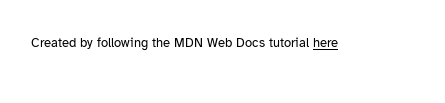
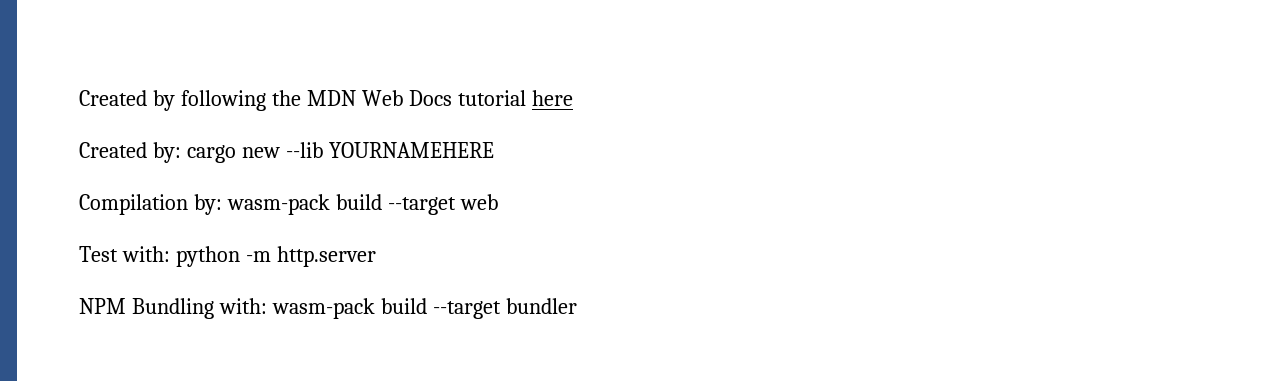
+ Created by: cargo new --lib YOURNAMEHERE
+ Compilation by: wasm-pack build --target web
+ Test with: python -m http.server
+ NPM Bundling with: wasm-pack build --target bundler

